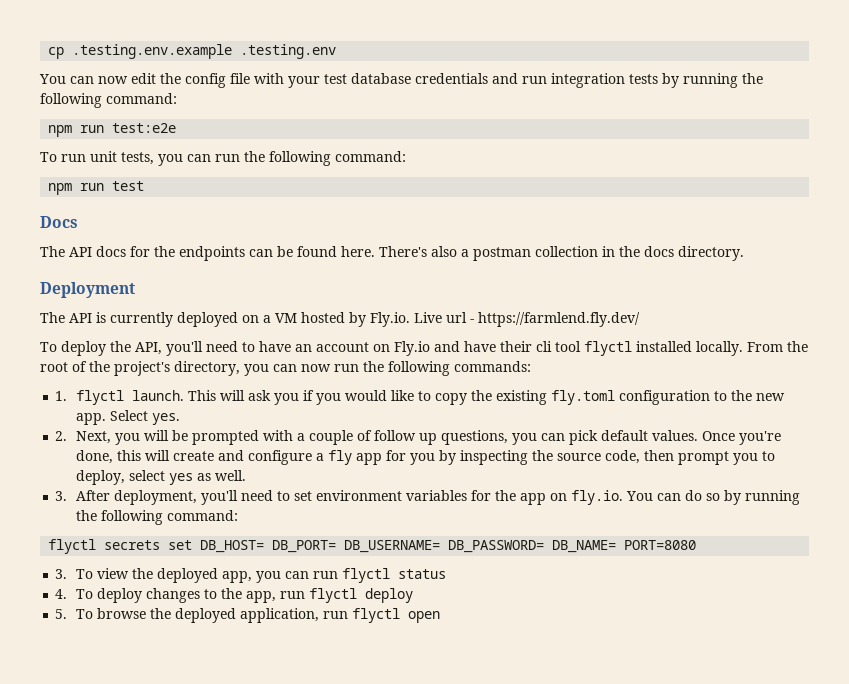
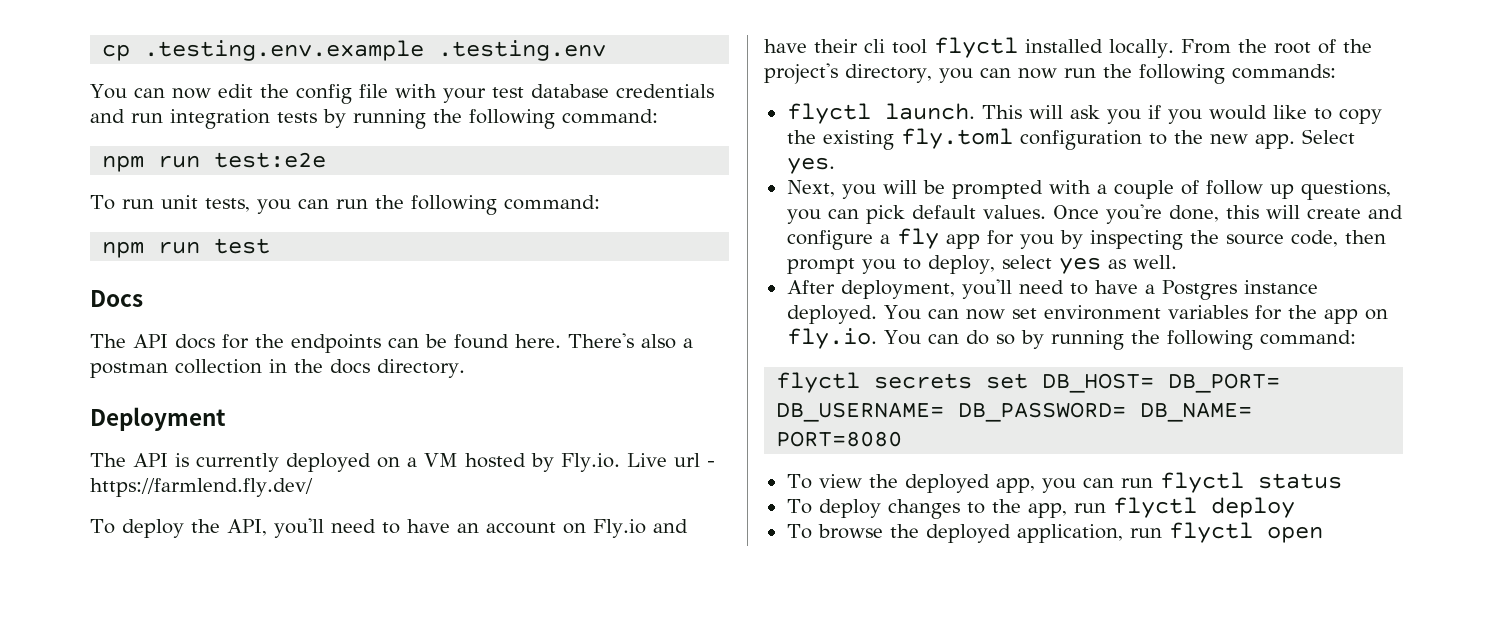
- 1. flyctl launch.
+ flyctl launch.
- 2. Next, you will be prompted with a couple of follow up questions, you can pick default values.
+ Next, you will be prompted with a couple of follow up questions, you can pick default values.
- 3. After deployment, you'll need to set environment variables for the app on fly.io. You can do so by running the following command:
+ After deployment, you'll need to have a Postgres instance deployed. You can now set environment variables for the app on fly.io. You can do so by running the following command:
- 3. To view the deployed app, you can run flyctl status
+ To view the deployed app, you can run flyctl status
- 4. To deploy changes to the app, run flyctl deploy
+ To deploy changes to the app, run flyctl deploy
- 5. To browse the deployed application, run flyctl open
+ To browse the deployed application, run flyctl open

